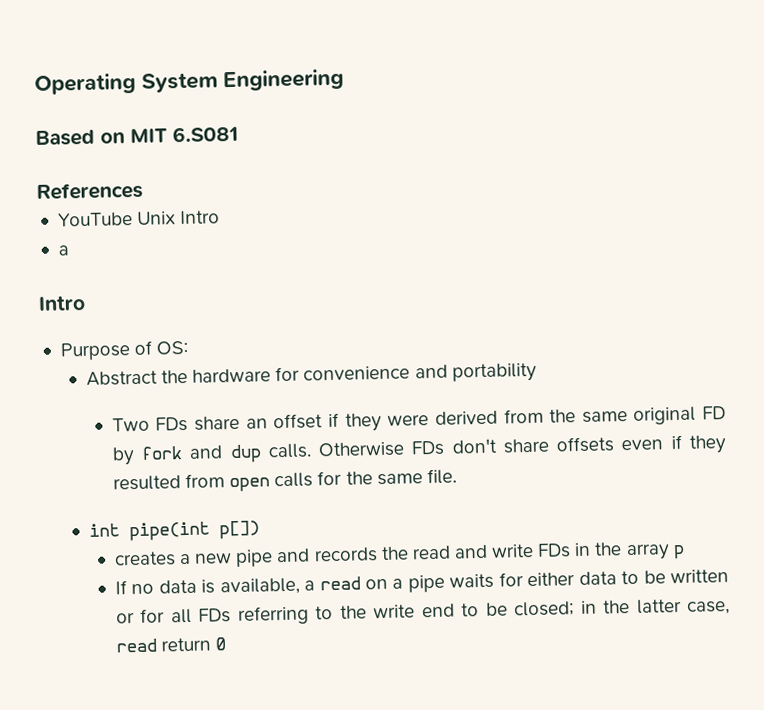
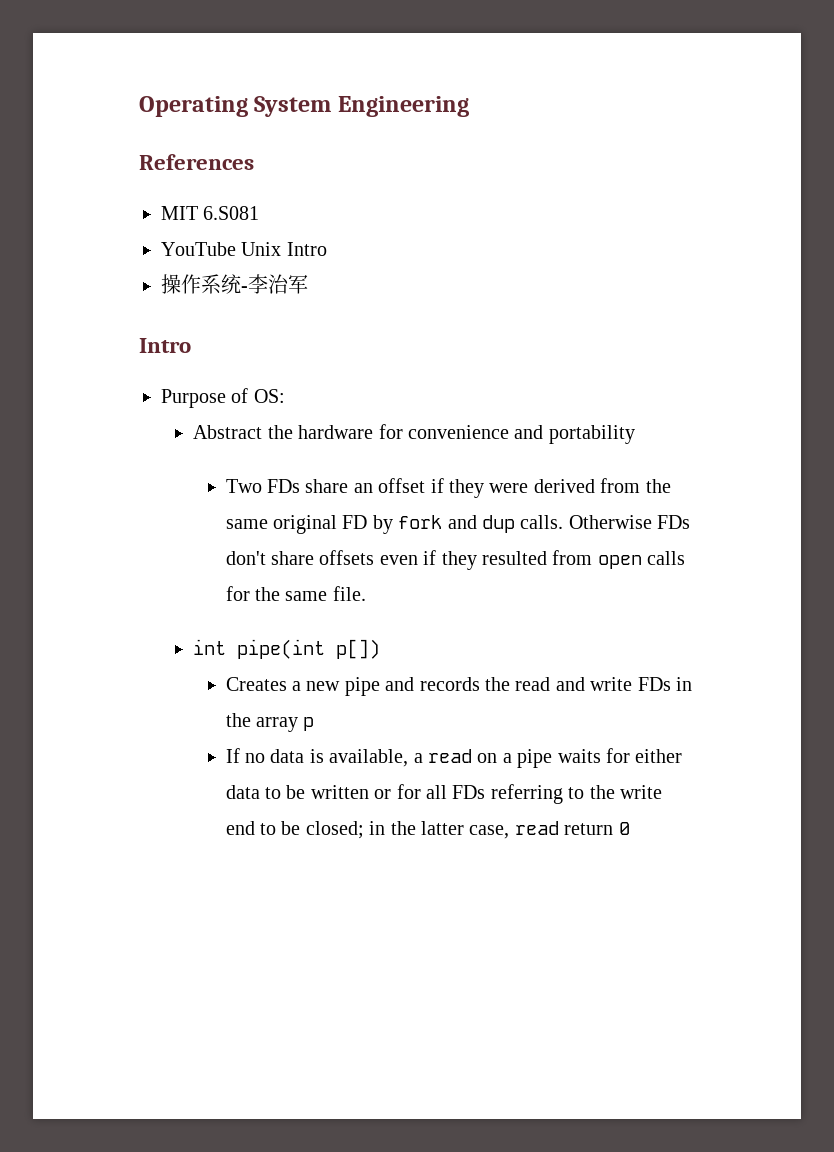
- Based on MIT 6.S081
+ References
+ MIT 6.S081
- References
  YouTube Unix Intro
- a
+ 操作系统-李治军
- creates a new pipe and records the read and write FDs in the array p
+ Creates a new pipe and records the read and write FDs in the array p

